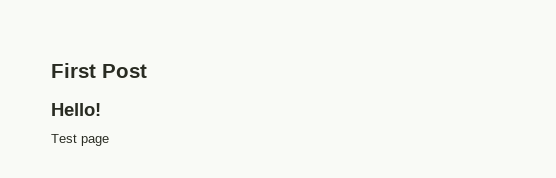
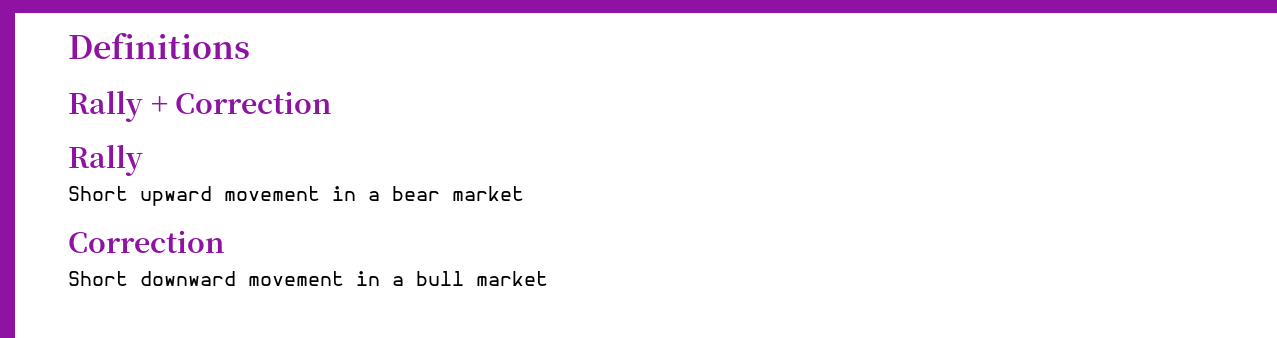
- First Post
- Hello!
- Test page
+ Definitions
+ Rally + Correction
+ Rally
+ Short upward movement in a bear market
+ Correction
+ Short downward movement in a bull market

